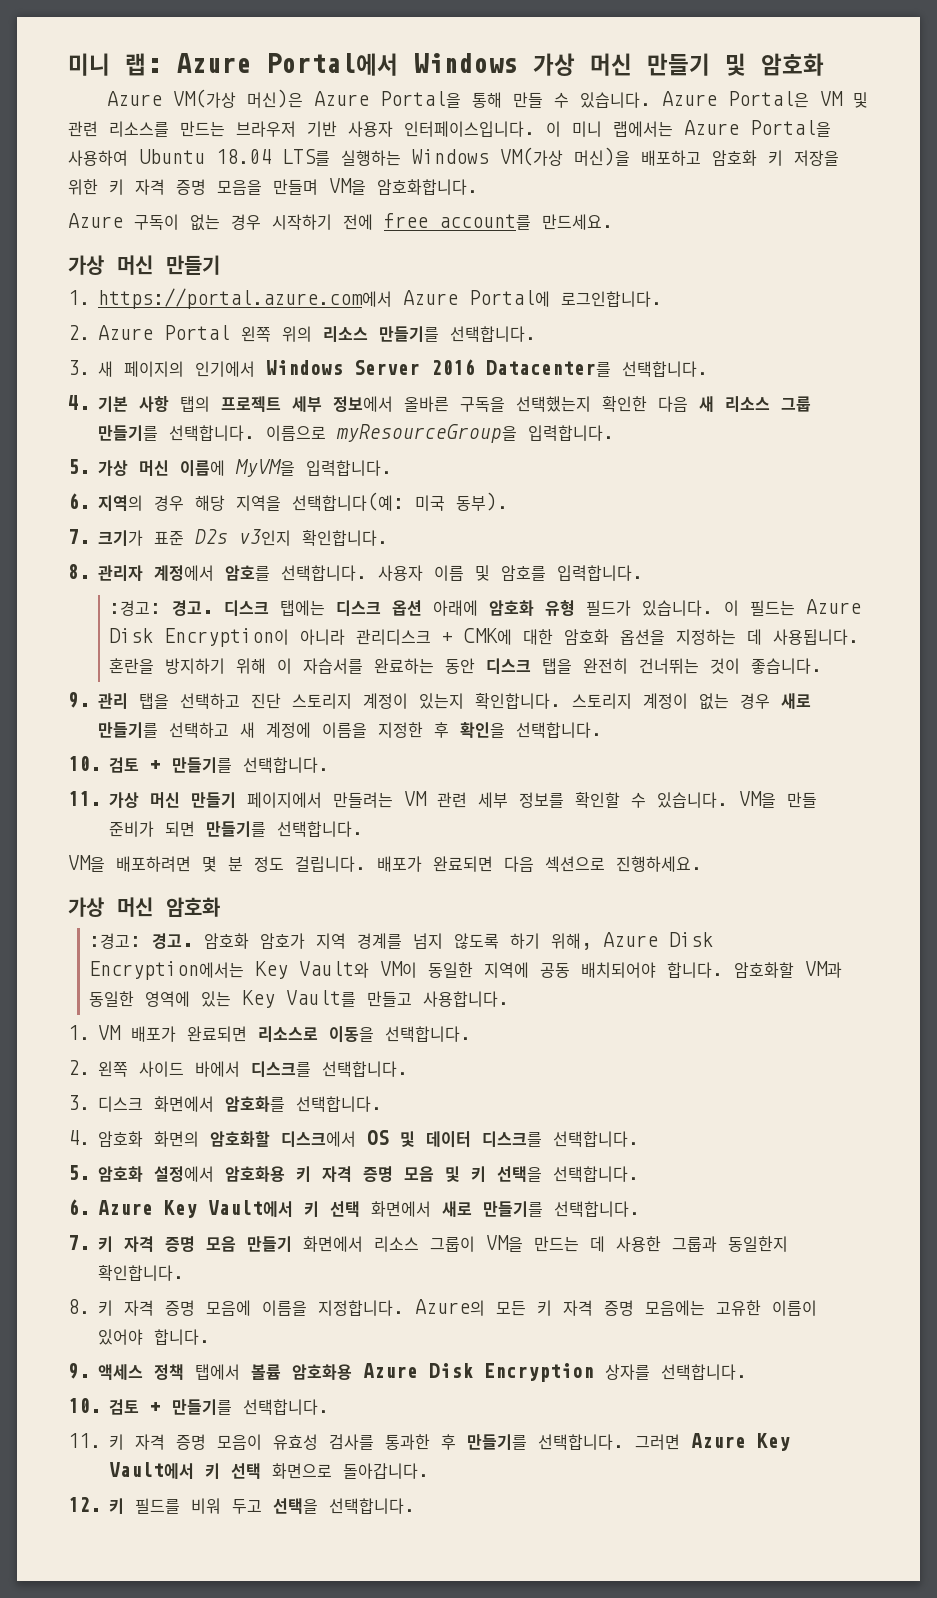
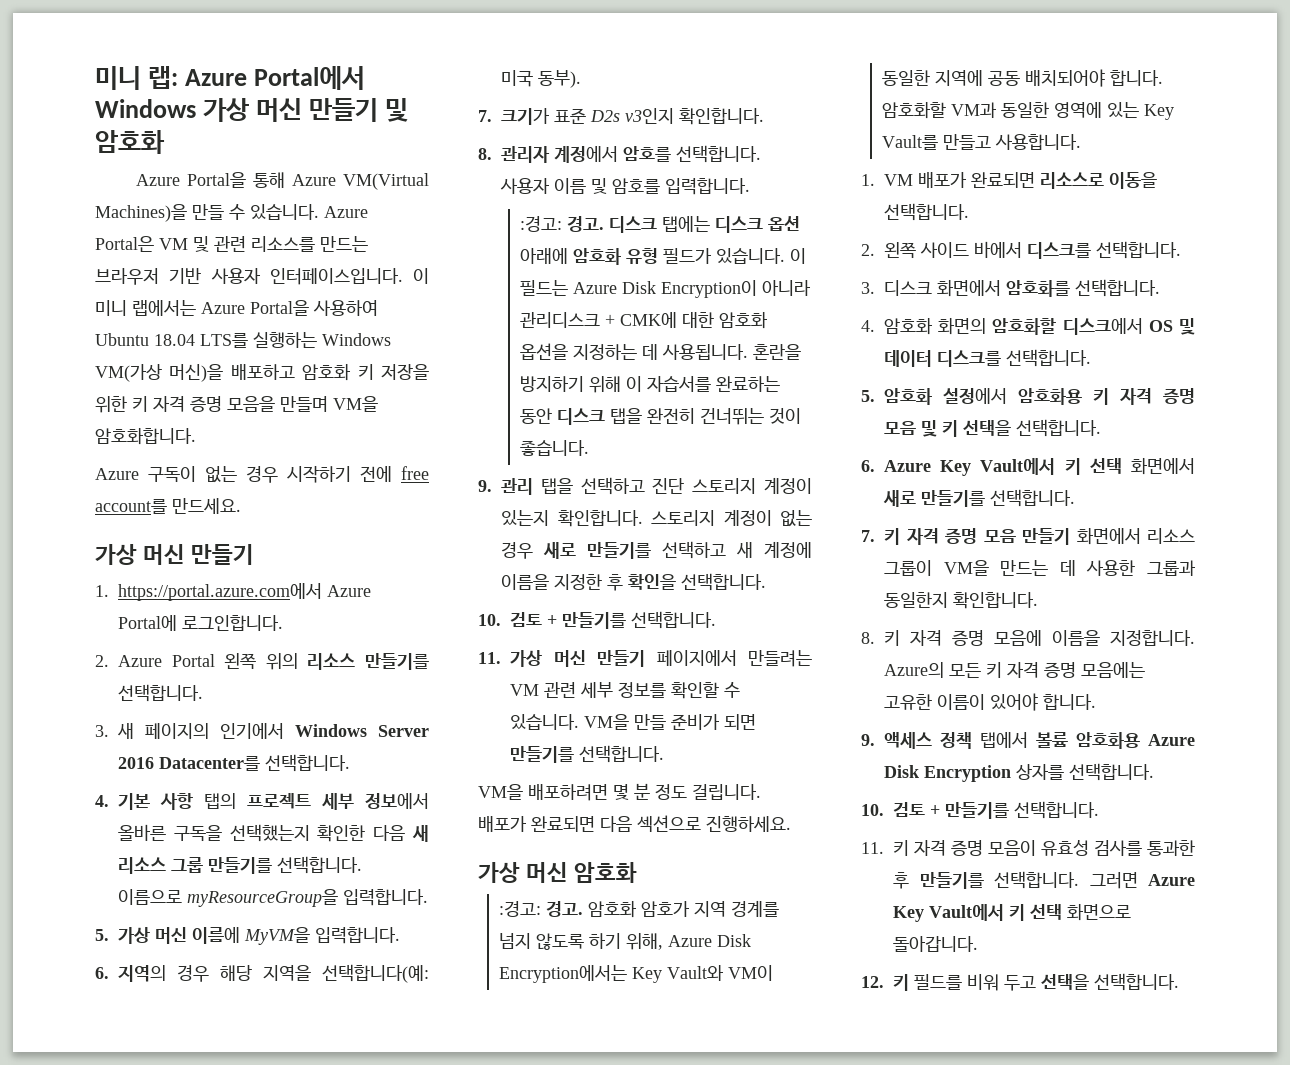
- Azure VM(가상 머신)은 Azure Portal을 통해 만들 수 있습니다.
+ Azure Portal을 통해 Azure VM(Virtual Machines)을 만들 수 있습니다.

